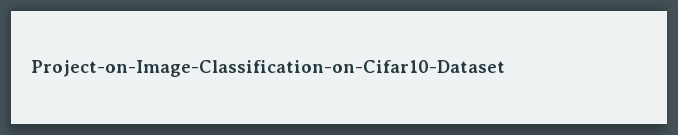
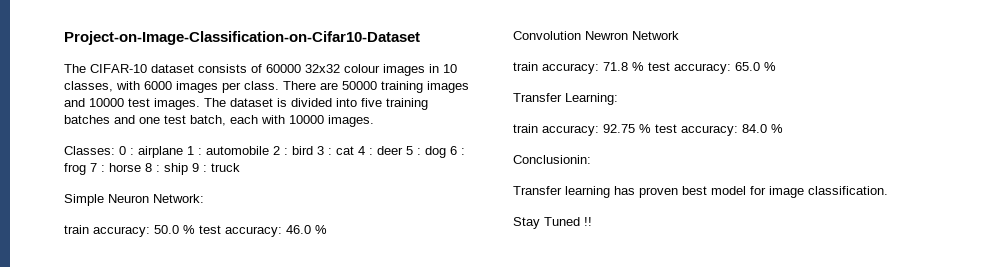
+ The CIFAR-10 dataset consists of 60000 32x32 colour images in 10 classes, with 6000 images per class. There are 50000 training images and 10000 test images. The dataset is divided into five training batches and one test batch, each with 10000 images.
+ Classes: 0 : airplane 1 : automobile 2 : bird 3 : cat 4 : deer 5 : dog 6 : frog 7 : horse 8 : ship 9 : truck
+ Simple Neuron Network:
+ train accuracy: 50.0 % test accuracy: 46.0 %
+ Convolution Newron Network
+ train accuracy: 71.8 % test accuracy: 65.0 %
+ Transfer Learning:
+ train accuracy: 92.75 % test accuracy: 84.0 %
+ Conclusionin:
+ Transfer learning has proven best model for image classification.
+ Stay Tuned !!

